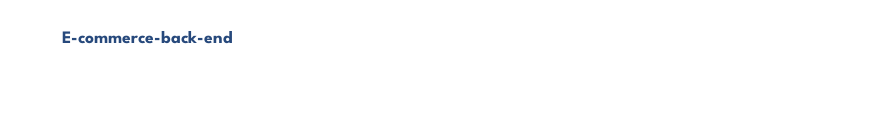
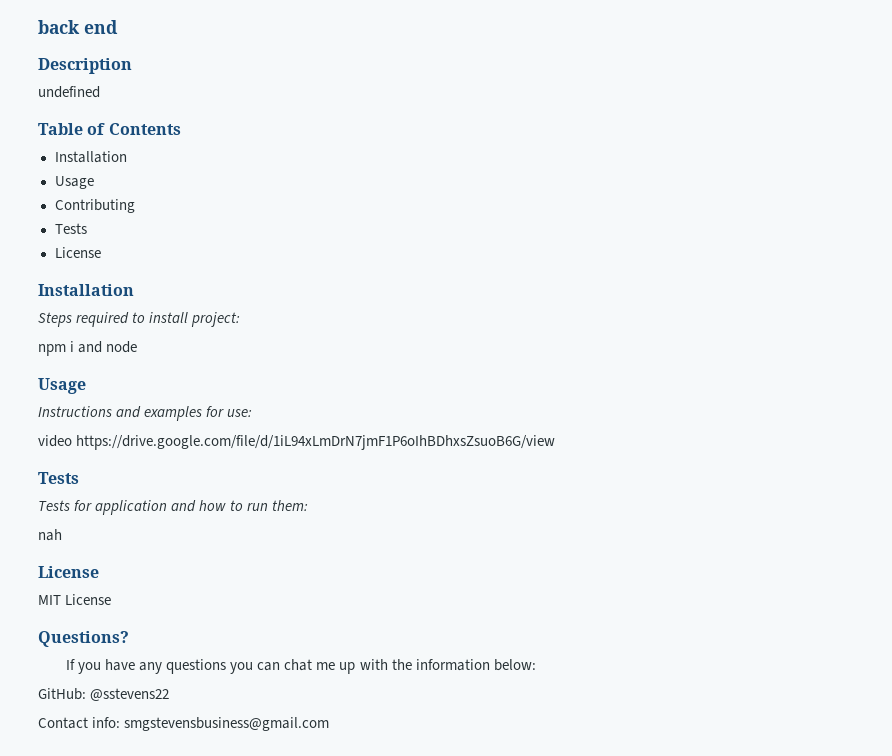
- E-commerce-back-end
+ back end
+ Description
+ undefined
+ Table of Contents
+ Installation
+ Usage
+ Contributing
+ Tests
+ License
+ Installation
+ Steps required to install project:
+ npm i and node
+ Usage
+ Instructions and examples for use:
+ video https://drive.google.com/file/d/1iL94xLmDrN7jmF1P6oIhBDhxsZsuoB6G/view
+ Tests
+ Tests for application and how to run them:
+ nah
+ License
+ MIT License
+ Questions?
+ If you have any questions you can chat me up with the information below:
+ GitHub: @sstevens22
+ Contact info: smgstevensbusiness@gmail.com

